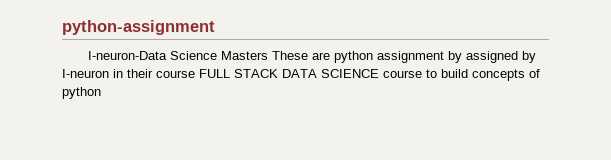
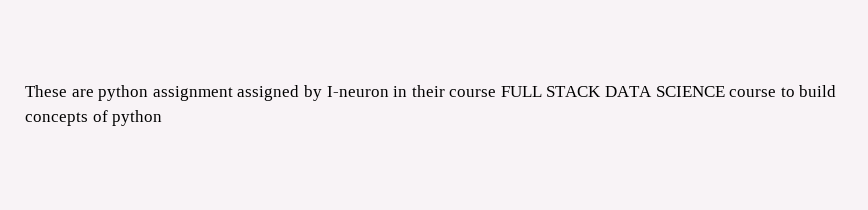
- python-assignment
- I-neuron-Data Science Masters These are python assignment by assigned by I-neuron in their course FULL STACK DATA SCIENCE course to build concepts of python
+ These are python assignment assigned by I-neuron in their course FULL STACK DATA SCIENCE course to build concepts of python

